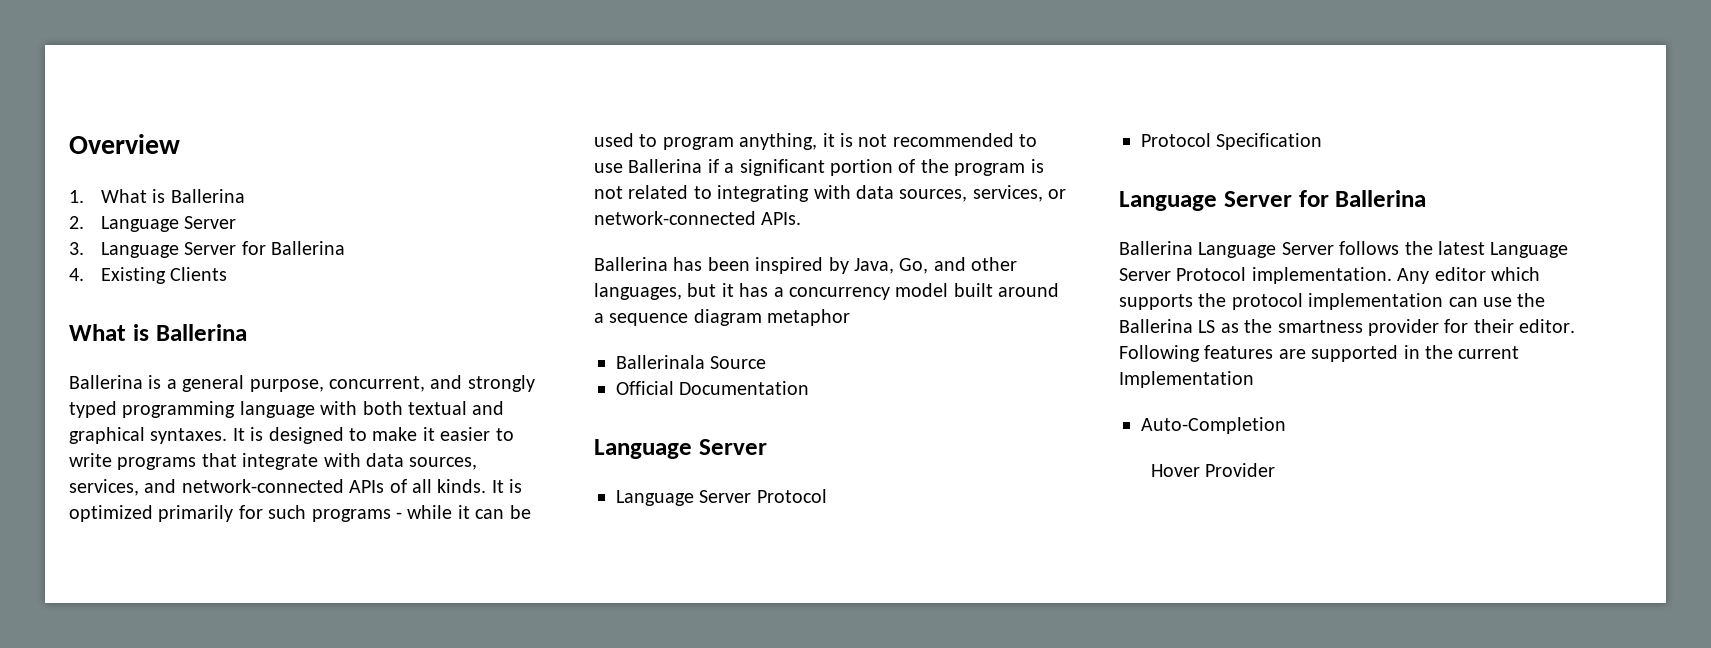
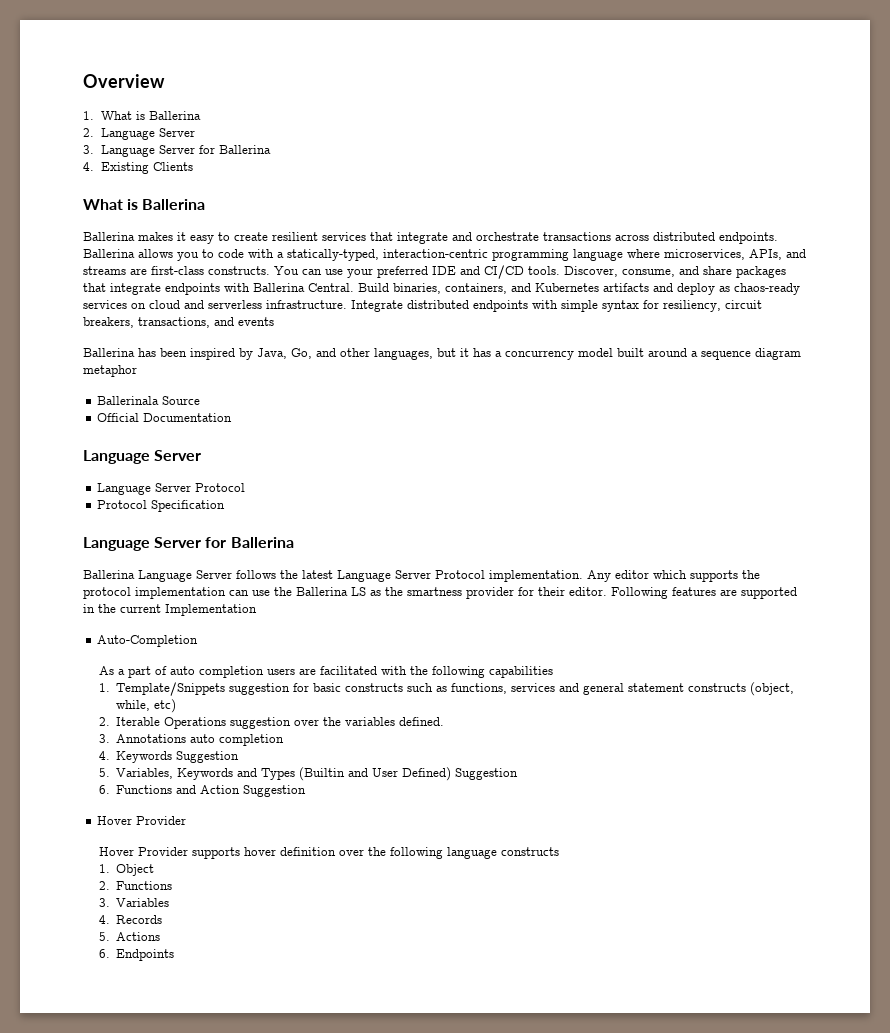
- Ballerina is a general purpose, concurrent, and strongly typed programming language with both textual and graphical syntaxes. It is designed to make it easier to write programs that integrate with data sources, services, and network-connected APIs of all kinds. It is optimized primarily for such programs - while it can be used to program anything, it is not recommended to use Ballerina if a significant portion of the program is not related to integrating with data sources, services, or network-connected APIs.
+ Ballerina makes it easy to create resilient services that integrate and orchestrate transactions across distributed endpoints. Ballerina allows you to code with a statically-typed, interaction-centric programming language where microservices, APIs, and streams are first-class constructs. You can use your preferred IDE and CI/CD tools. Discover, consume, and share packages that integrate endpoints with Ballerina Central. Build binaries, containers, and Kubernetes artifacts and deploy as chaos-ready services on cloud and serverless infrastructure. Integrate distributed endpoints with simple syntax for resiliency, circuit breakers, transactions, and events
+ As a part of auto completion users are facilitated with the following capabilities
+ 1. Template/Snippets suggestion for basic constructs such as functions, services and general statement constructs (object, while, etc)
+ 2. Iterable Operations suggestion over the variables defined.
+ 3. Annotations auto completion
+ 4. Keywords Suggestion
+ 5. Variables, Keywords and Types (Builtin and User Defined) Suggestion
+ 6. Functions and Action Suggestion
  Hover Provider
+ Hover Provider supports hover definition over the following language constructs
+ 1. Object
+ 2. Functions
+ 3. Variables
+ 4. Records
+ 5. Actions
+ 6. Endpoints

